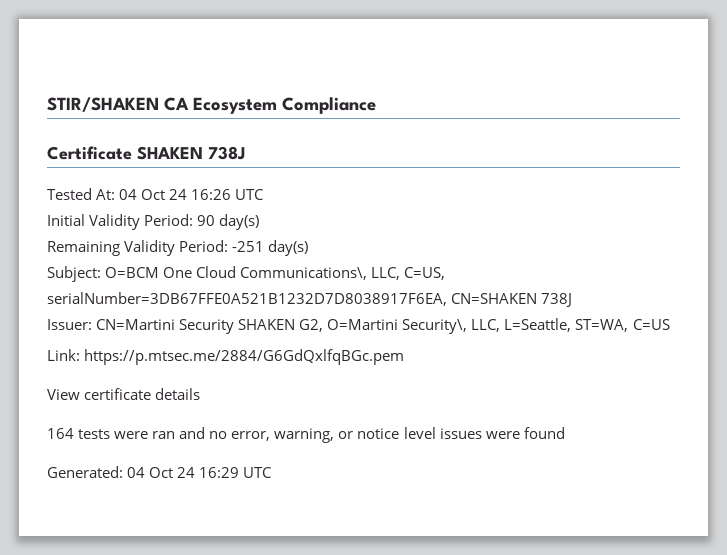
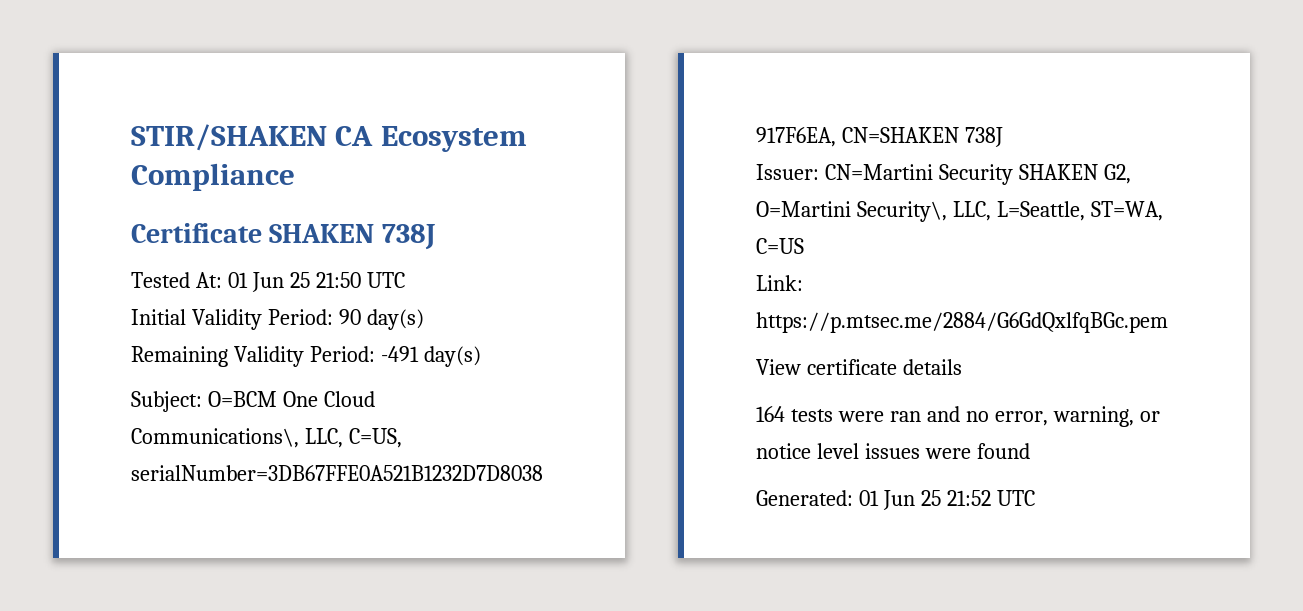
- Tested At: 04 Oct 24 16:26 UTC
+ Tested At: 01 Jun 25 21:50 UTC
- Remaining Validity Period: -251 day(s)
+ Remaining Validity Period: -491 day(s)
- Generated: 04 Oct 24 16:29 UTC
+ Generated: 01 Jun 25 21:52 UTC

